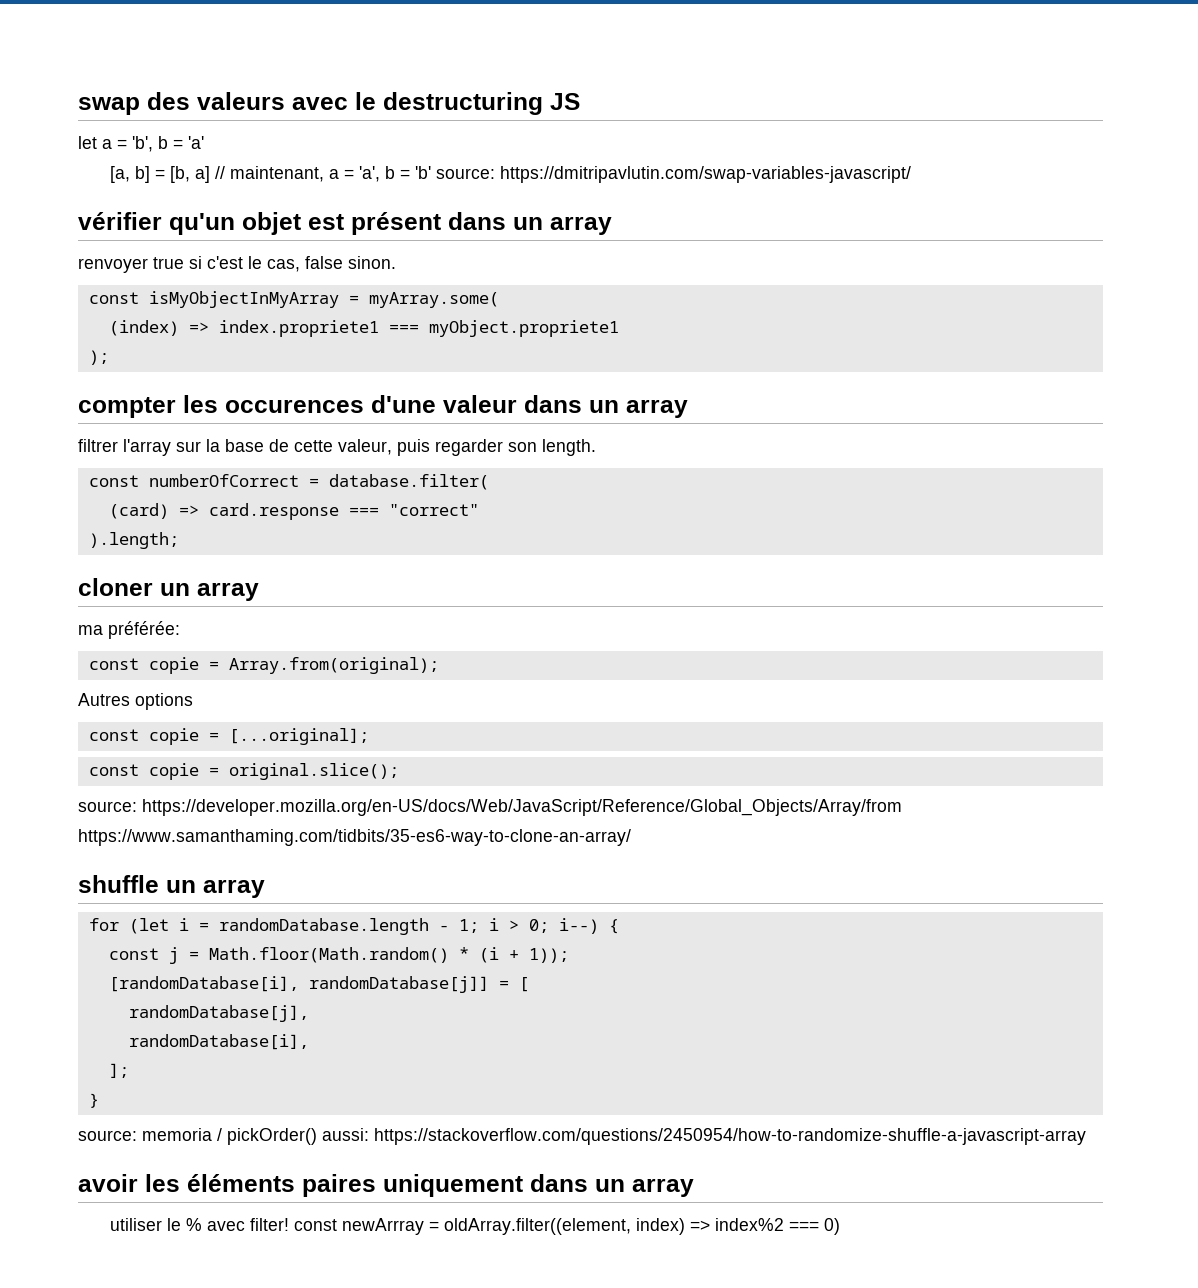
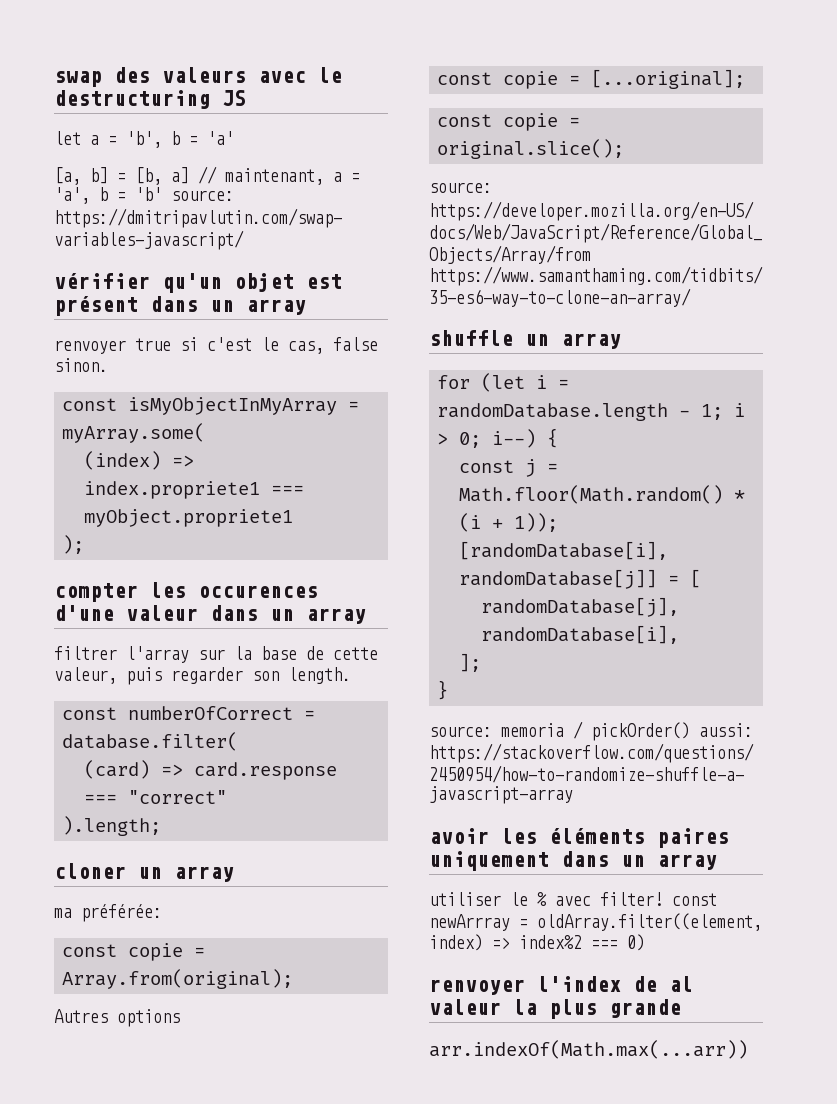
+ renvoyer l'index de al valeur la plus grande
+ arr.indexOf(Math.max(...arr))

